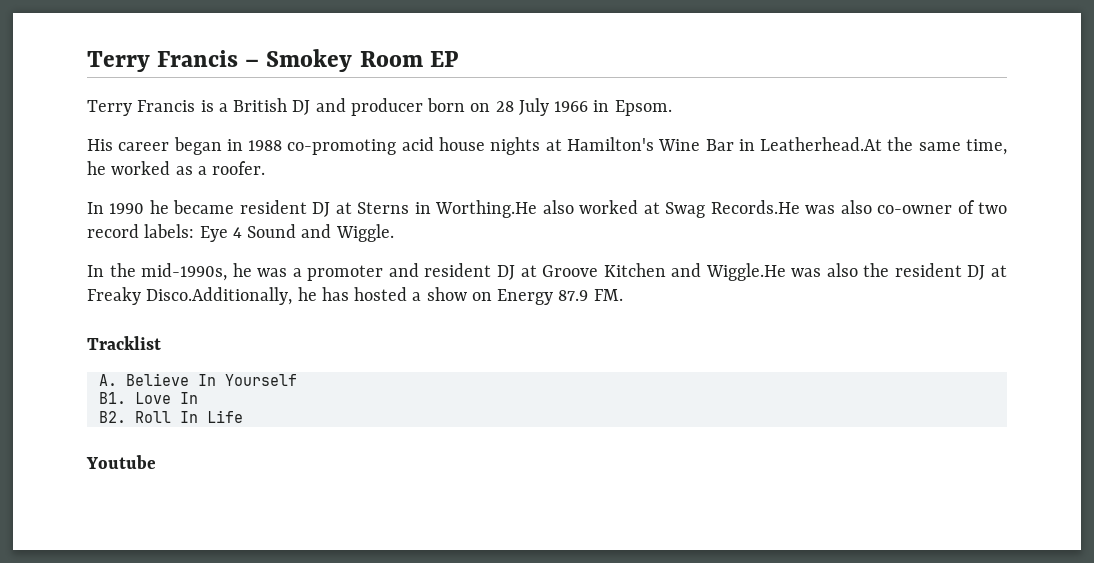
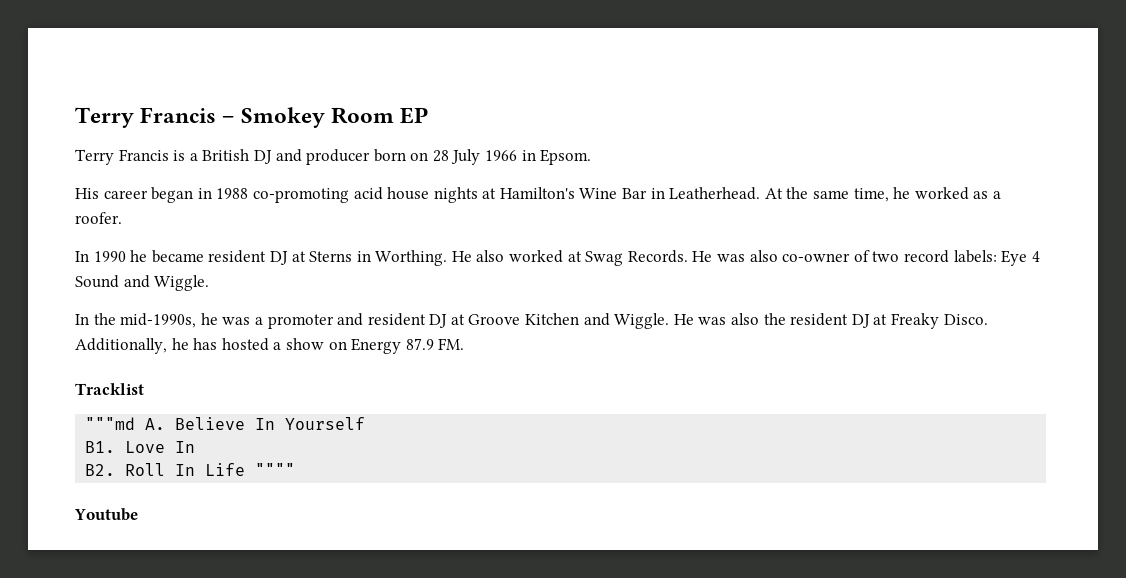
- His career began in 1988 co-promoting acid house nights at Hamilton's Wine Bar in Leatherhead.At the same time, he worked as a roofer.
+ His career began in 1988 co-promoting acid house nights at Hamilton's Wine Bar in Leatherhead. At the same time, he worked as a roofer.
- In 1990 he became resident DJ at Sterns in Worthing.He also worked at Swag Records.He was also co-owner of two record labels: Eye 4 Sound and Wiggle.
+ In 1990 he became resident DJ at Sterns in Worthing. He also worked at Swag Records. He was also co-owner of two record labels: Eye 4 Sound and Wiggle.
- In the mid-1990s, he was a promoter and resident DJ at Groove Kitchen and Wiggle.He was also the resident DJ at Freaky Disco.Additionally, he has hosted a show on Energy 87.9 FM.
+ In the mid-1990s, he was a promoter and resident DJ at Groove Kitchen and Wiggle. He was also the resident DJ at Freaky Disco. Additionally, he has hosted a show on Energy 87.9 FM.
- A. Believe In Yourself
+ """md A. Believe In Yourself
- B2. Roll In Life
+ B2. Roll In Life """"

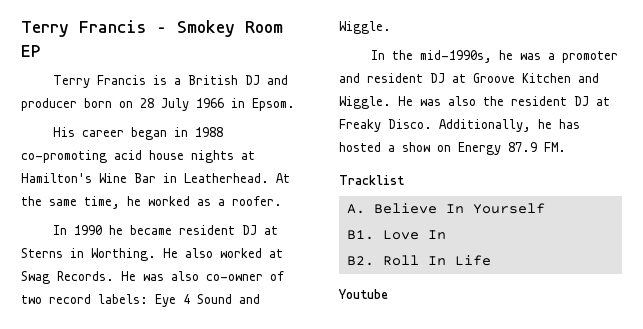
- """md A. Believe In Yourself
+ A. Believe In Yourself
- B2. Roll In Life """"
+ B2. Roll In Life

